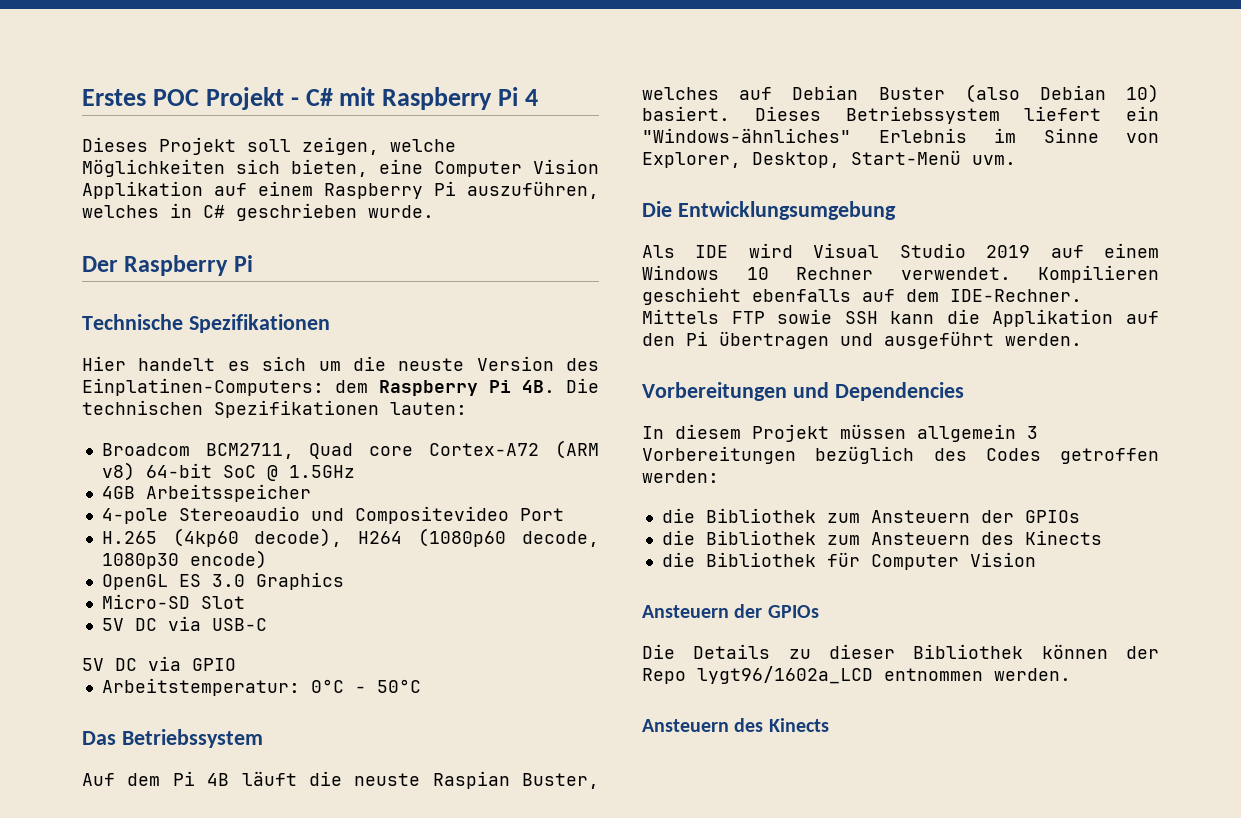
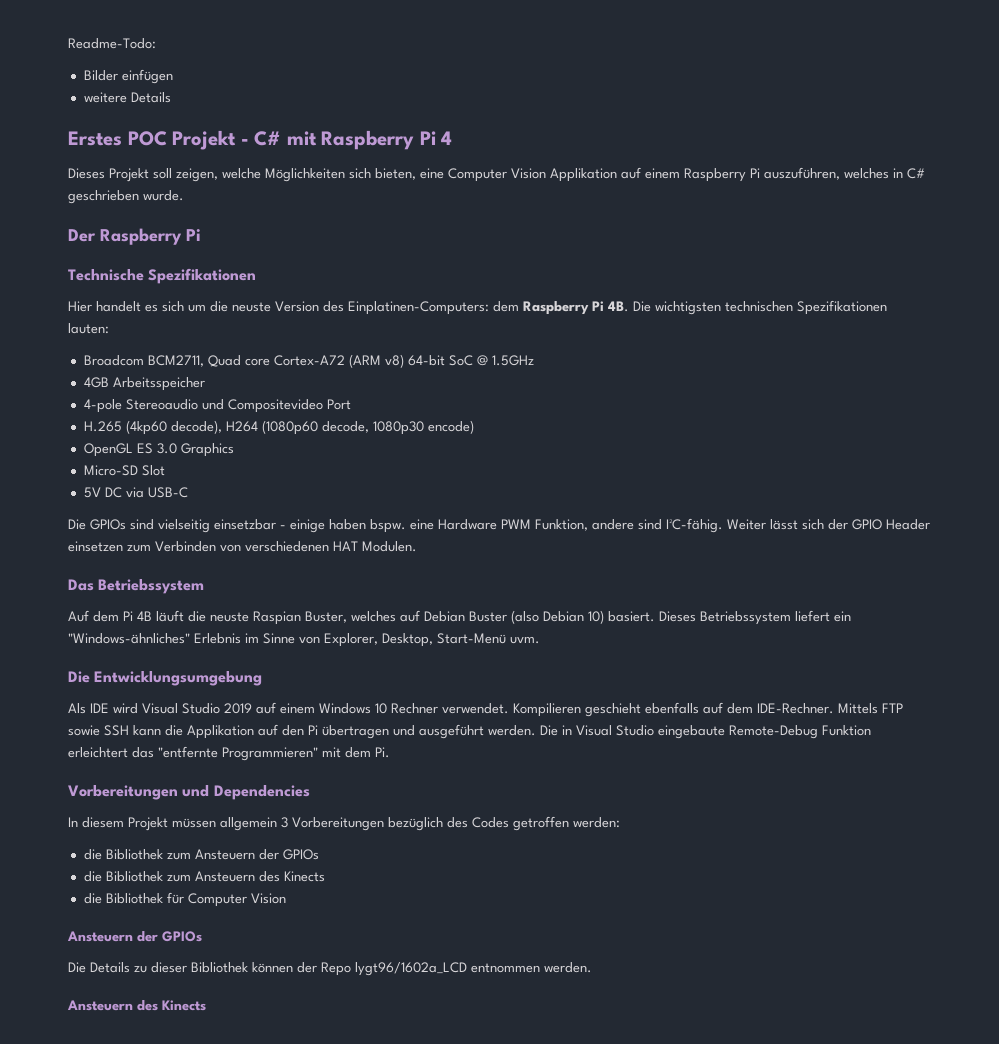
+ Readme-Todo:
+ Bilder einfügen
+ weitere Details
- Die technischen Spezifikationen lauten:
+ Die wichtigsten technischen Spezifikationen lauten:
- 5V DC via GPIO
- Arbeitstemperatur: 0°C - 50°C
+ Die GPIOs sind vielseitig einsetzbar - einige haben bspw. eine Hardware PWM Funktion, andere sind I²C-fähig. Weiter lässt sich der GPIO Header einsetzen zum Verbinden von verschiedenen HAT Modulen.
+ Die in Visual Studio eingebaute Remote-Debug Funktion erleichtert das "entfernte Programmieren" mit dem Pi.

